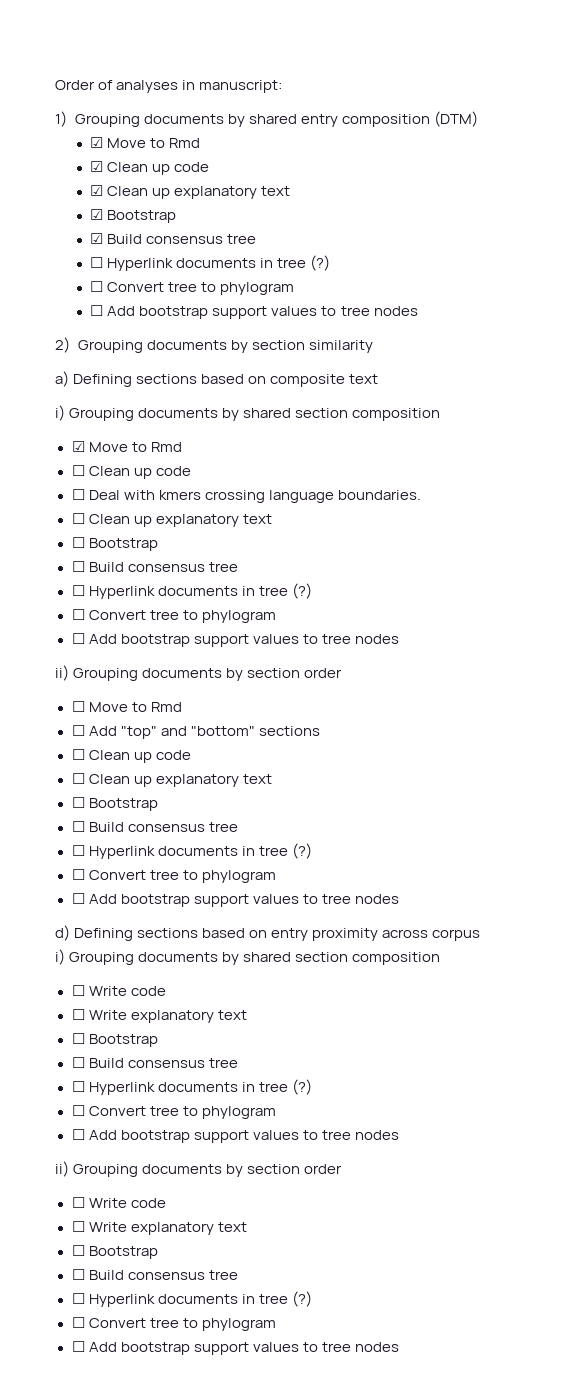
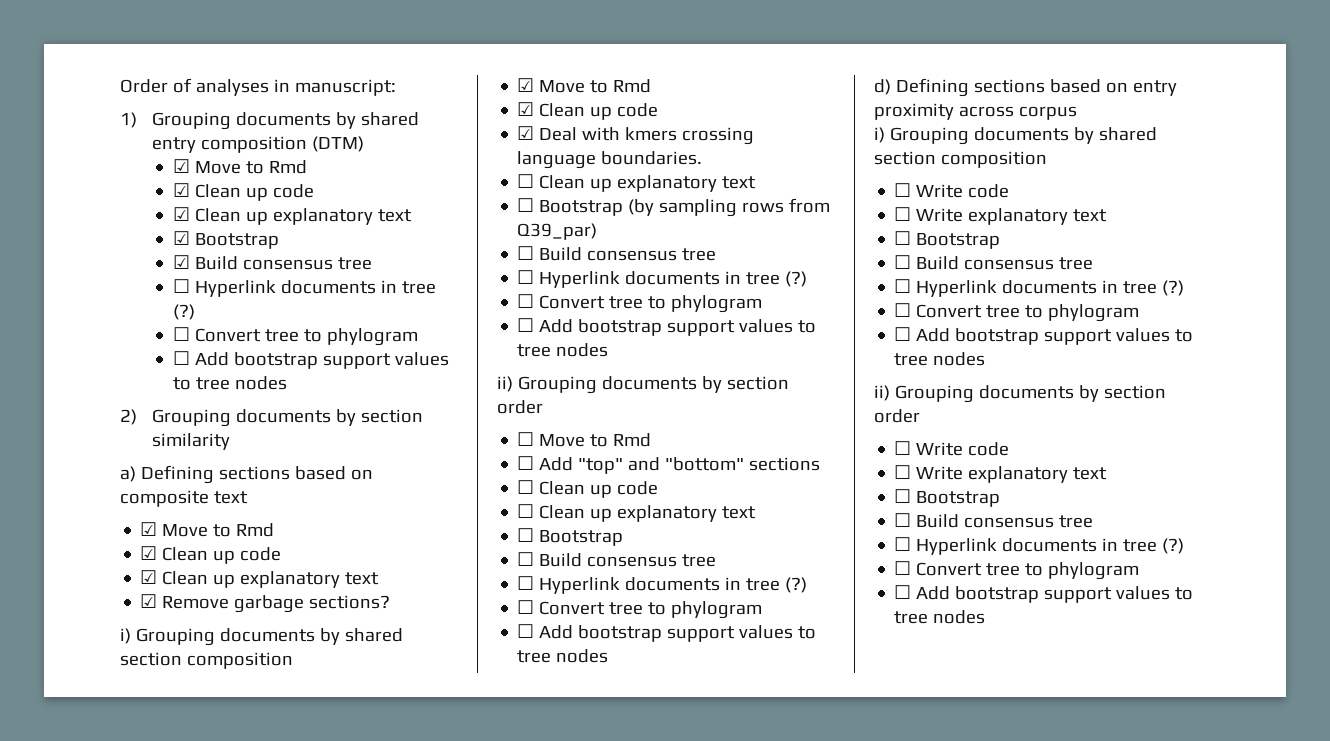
  a) Defining sections based on composite text
+ ☑ Move to Rmd
+ ☑ Clean up code
+ ☑ Clean up explanatory text
+ ☑ Remove garbage sections?
  i) Grouping documents by shared section composition
  ☑ Move to Rmd
- ☐ Clean up code
- ☐ Deal with kmers crossing language boundaries.
+ ☑ Clean up code
+ ☑ Deal with kmers crossing language boundaries.
  ☐ Clean up explanatory text
- ☐ Bootstrap
+ ☐ Bootstrap (by sampling rows from Q39_par)

